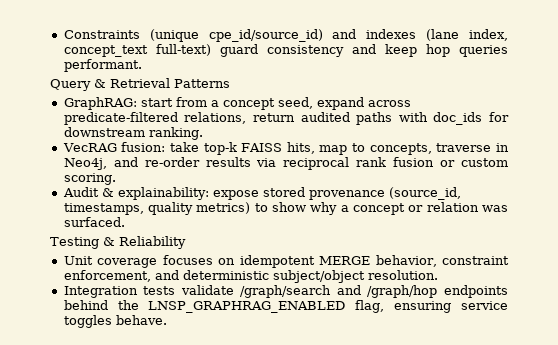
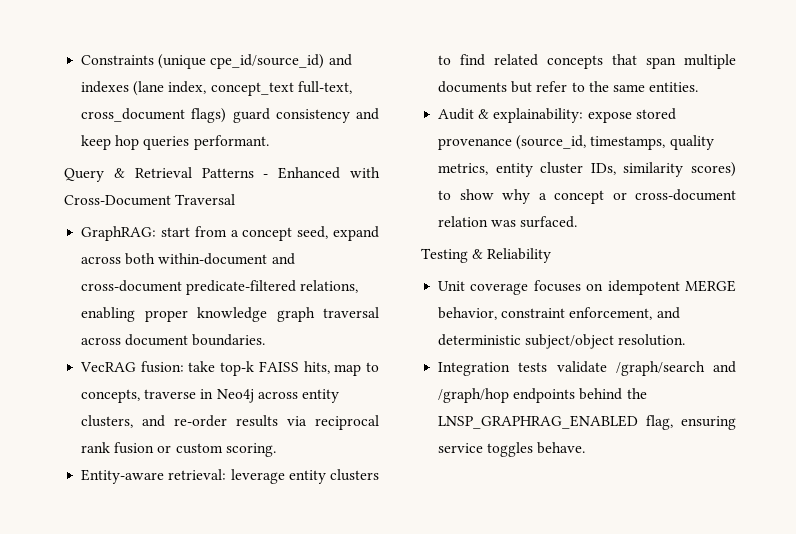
- Constraints (unique cpe_id/source_id) and indexes (lane index, concept_text full-text) guard consistency and keep hop queries performant.
+ Constraints (unique cpe_id/source_id) and indexes (lane index, concept_text full-text, cross_document flags) guard consistency and keep hop queries performant.
- Query & Retrieval Patterns
+ Query & Retrieval Patterns - Enhanced with Cross-Document Traversal
- GraphRAG: start from a concept seed, expand across predicate-filtered relations, return audited paths with doc_ids for downstream ranking.
+ GraphRAG: start from a concept seed, expand across both within-document and cross-document predicate-filtered relations, enabling proper knowledge graph traversal across document boundaries.
- VecRAG fusion: take top-k FAISS hits, map to concepts, traverse in Neo4j, and re-order results via reciprocal rank fusion or custom scoring.
+ VecRAG fusion: take top-k FAISS hits, map to concepts, traverse in Neo4j across entity clusters, and re-order results via reciprocal rank fusion or custom scoring.
+ Entity-aware retrieval: leverage entity clusters to find related concepts that span multiple documents but refer to the same entities.
- Audit & explainability: expose stored provenance (source_id, timestamps, quality metrics) to show why a concept or relation was surfaced.
+ Audit & explainability: expose stored provenance (source_id, timestamps, quality metrics, entity cluster IDs, similarity scores) to show why a concept or cross-document relation was surfaced.

